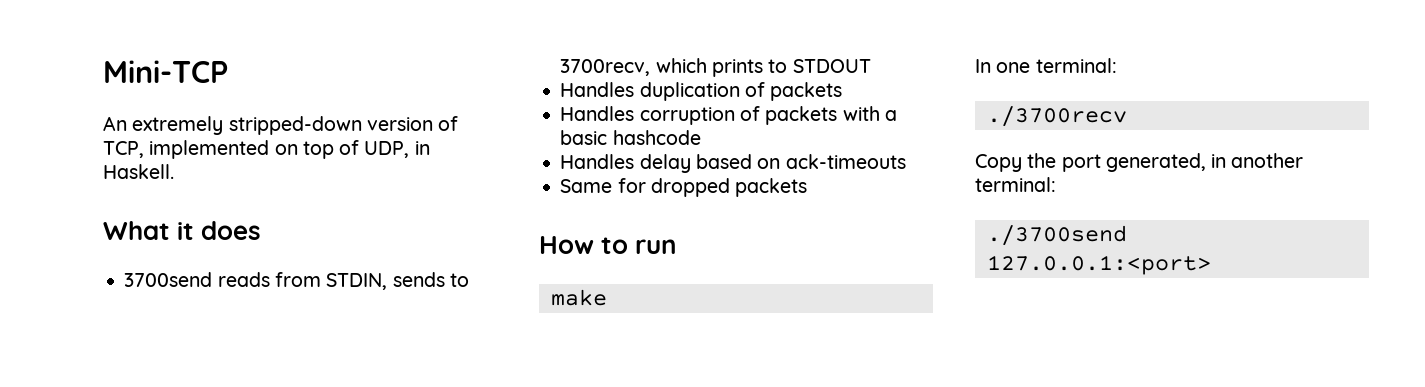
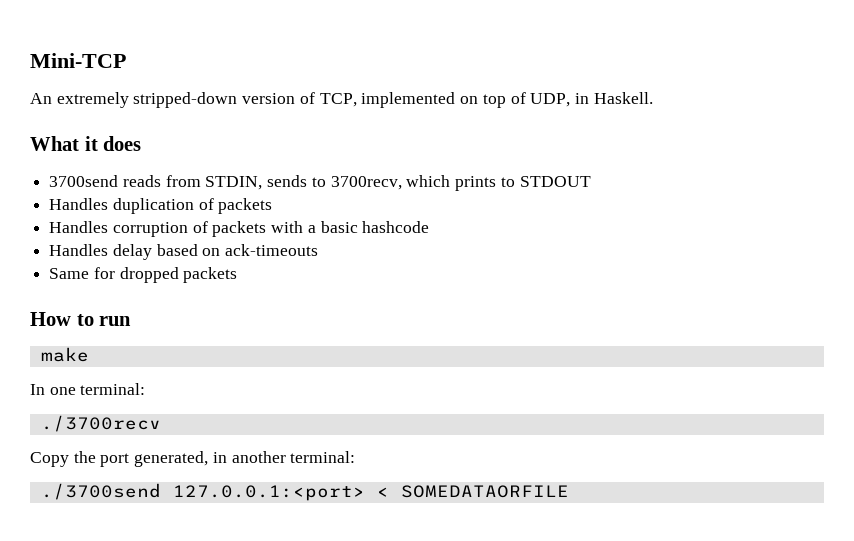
- ./3700send 127.0.0.1:<port>
+ ./3700send 127.0.0.1:<port> < SOMEDATAORFILE

